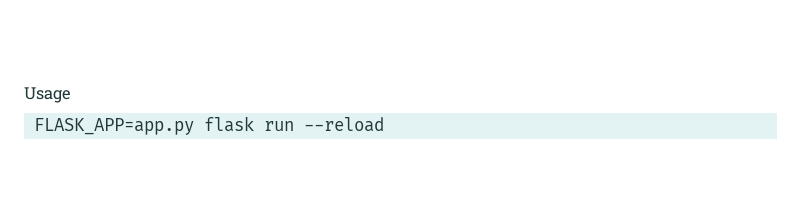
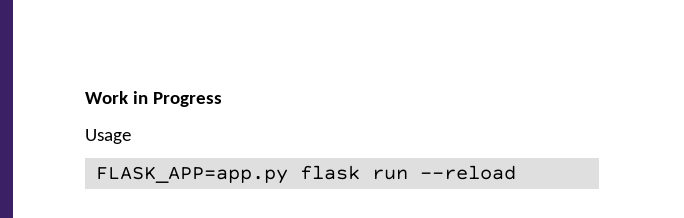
+ Work in Progress

